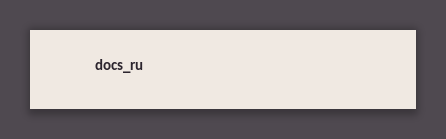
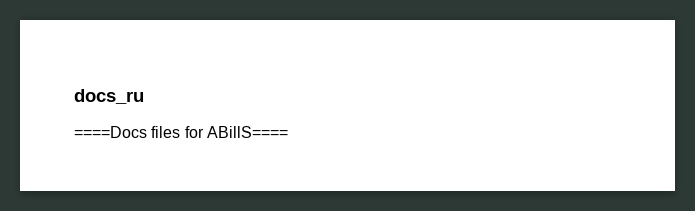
+ ====Docs files for ABillS====

